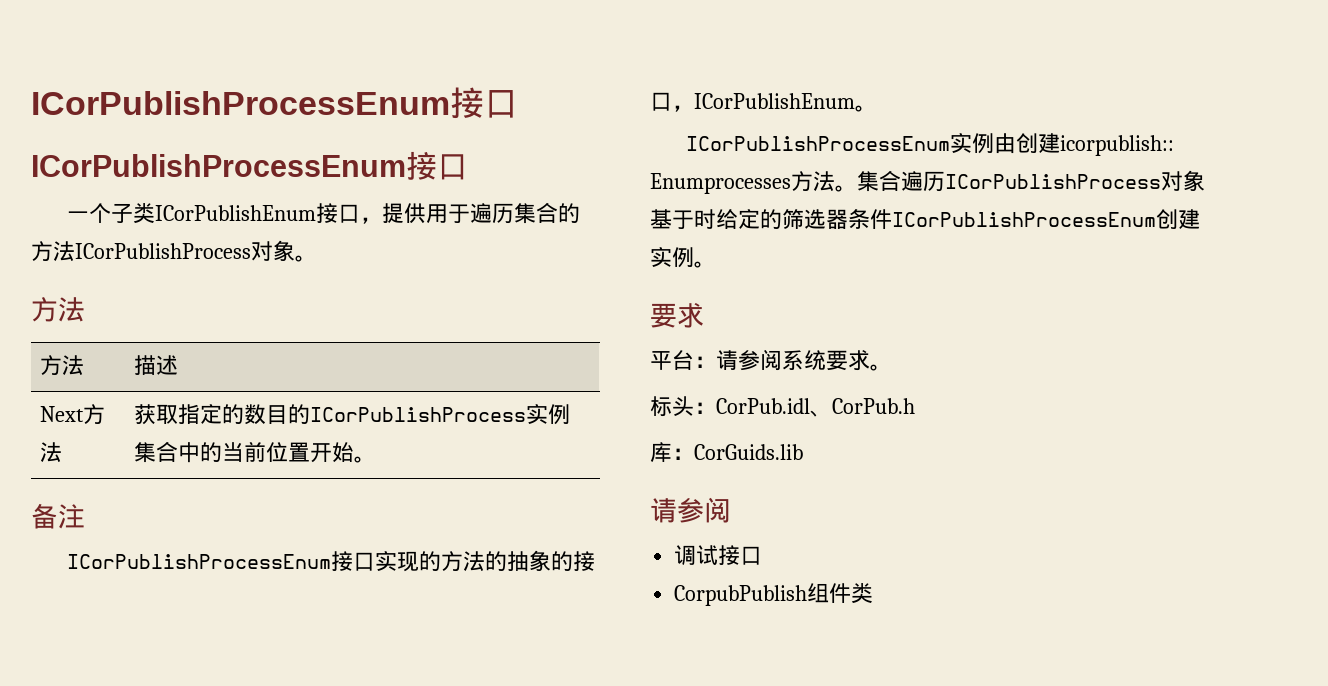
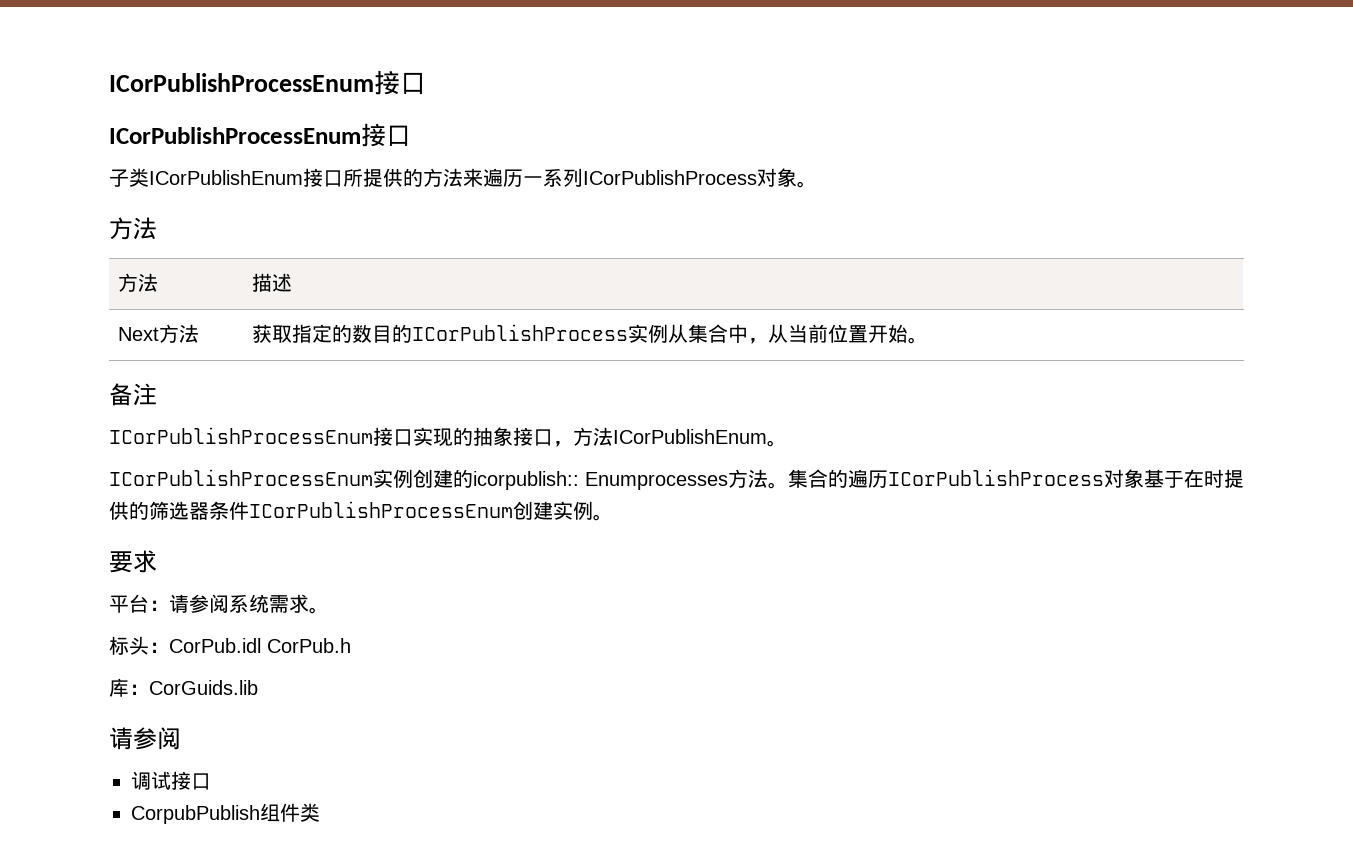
- 一个子类ICorPublishEnum接口，提供用于遍历集合的方法ICorPublishProcess对象。
+ 子类ICorPublishEnum接口所提供的方法来遍历一系列ICorPublishProcess对象。
- Next方法 | 获取指定的数目的ICorPublishProcess实例集合中的当前位置开始。
+ Next方法 | 获取指定的数目的ICorPublishProcess实例从集合中，从当前位置开始。
- ICorPublishProcessEnum接口实现的方法的抽象的接口，ICorPublishEnum。
+ ICorPublishProcessEnum接口实现的抽象接口，方法ICorPublishEnum。
- ICorPublishProcessEnum实例由创建icorpublish:: Enumprocesses方法。
+ ICorPublishProcessEnum实例创建的icorpublish:: Enumprocesses方法。
- 集合遍历ICorPublishProcess对象基于时给定的筛选器条件ICorPublishProcessEnum创建实例。
+ 集合的遍历ICorPublishProcess对象基于在时提供的筛选器条件ICorPublishProcessEnum创建实例。
- 平台：请参阅系统要求。
+ 平台：请参阅系统需求。
- 标头：CorPub.idl、CorPub.h
+ 标头：CorPub.idl CorPub.h

